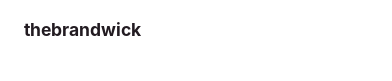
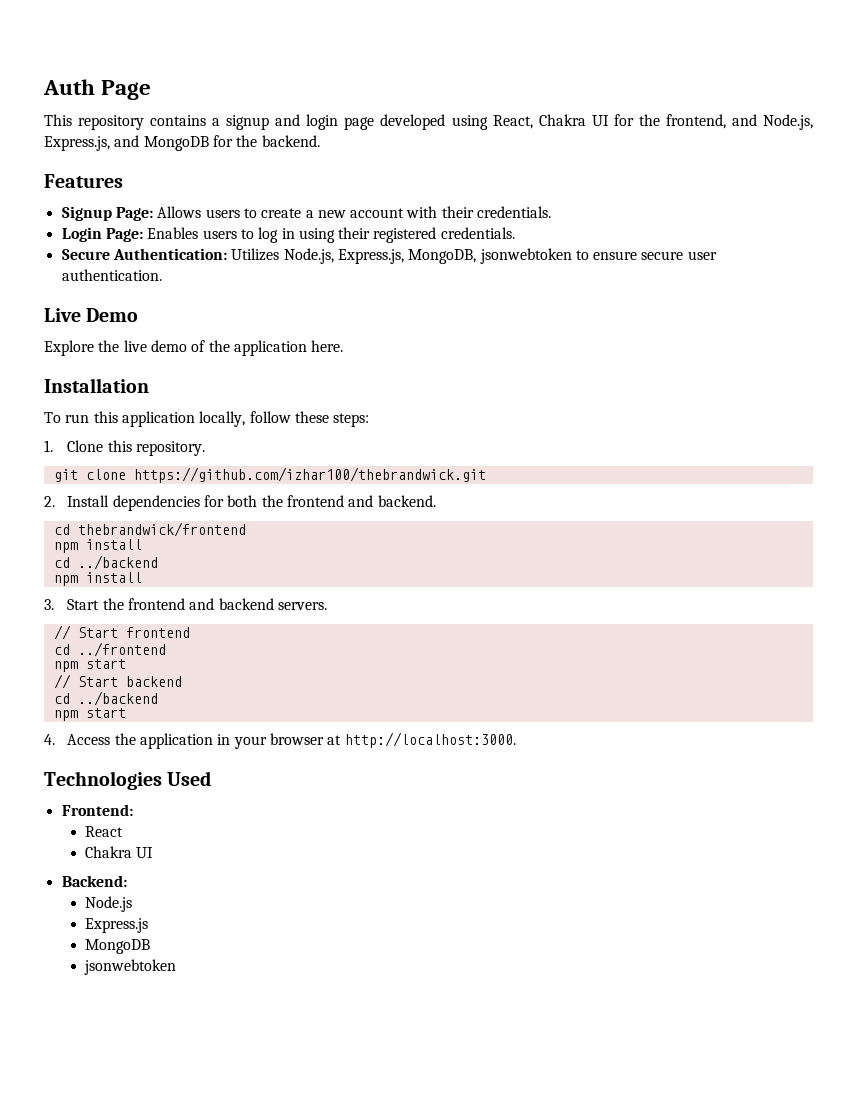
- thebrandwick
+ Auth Page
+ This repository contains a signup and login page developed using React, Chakra UI for the frontend, and Node.js, Express.js, and MongoDB for the backend.
+ Features
+ Signup Page: Allows users to create a new account with their credentials.
+ Login Page: Enables users to log in using their registered credentials.
+ Secure Authentication: Utilizes Node.js, Express.js, MongoDB, jsonwebtoken to ensure secure user authentication.
+ Live Demo
+ Explore the live demo of the application here.
+ Installation
+ To run this application locally, follow these steps:
+ 1. Clone this repository.
+ git clone https://github.com/izhar100/thebrandwick.git
+ 2. Install dependencies for both the frontend and backend.
+ cd thebrandwick/frontend
+ npm install
+ cd ../backend
+ npm install
+ 3. Start the frontend and backend servers.
+ // Start frontend
+ cd ../frontend
+ npm start
+ // Start backend
+ cd ../backend
+ npm start
+ 4. Access the application in your browser at http://localhost:3000.
+ Technologies Used
+ Frontend:
+ React
+ Chakra UI
+ Backend:
+ Node.js
+ Express.js
+ MongoDB
+ jsonwebtoken

